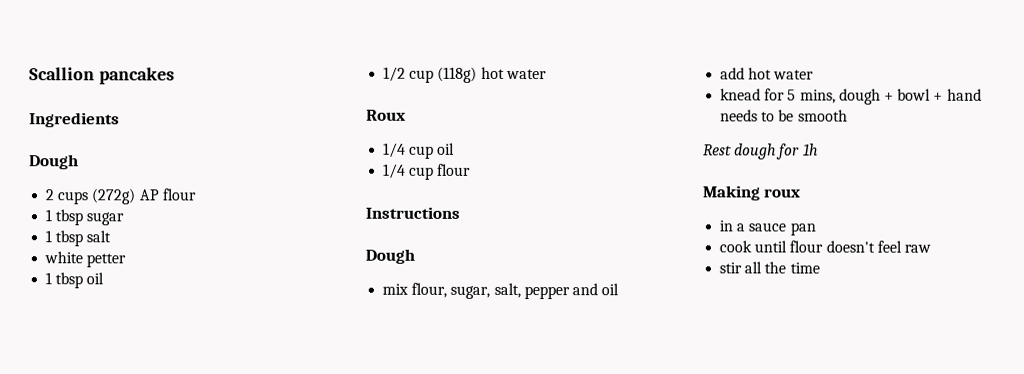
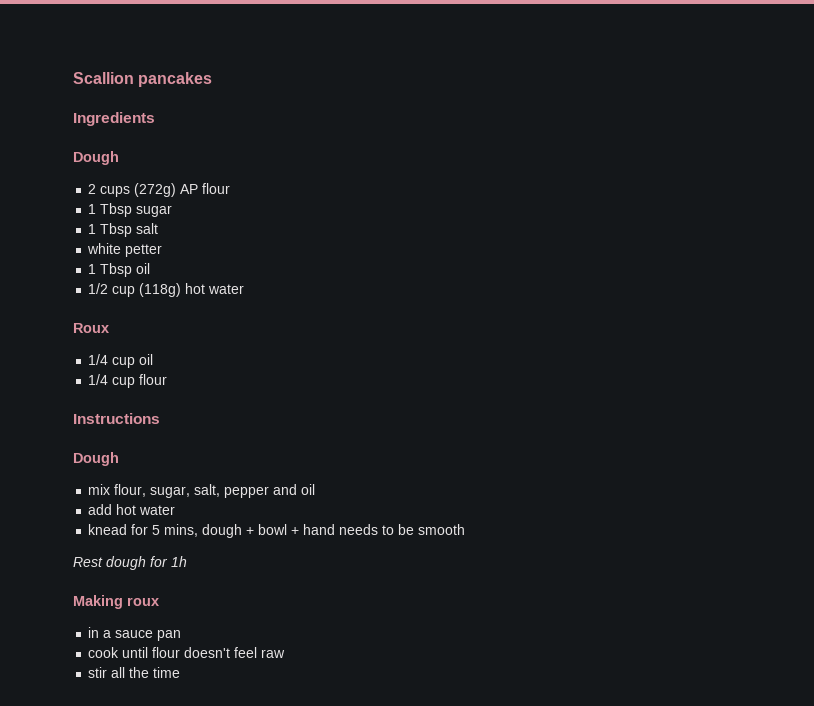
- 1 tbsp sugar
+ 1 Tbsp sugar
- 1 tbsp salt
+ 1 Tbsp salt
- 1 tbsp oil
+ 1 Tbsp oil

